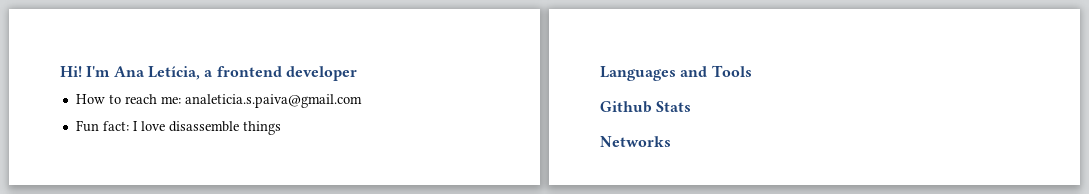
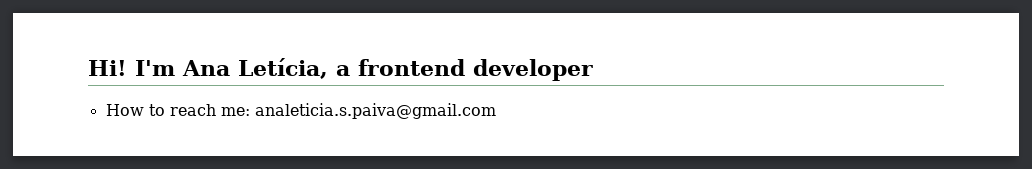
- Fun fact: I love disassemble things
- Languages and Tools
- Github Stats
- Networks

